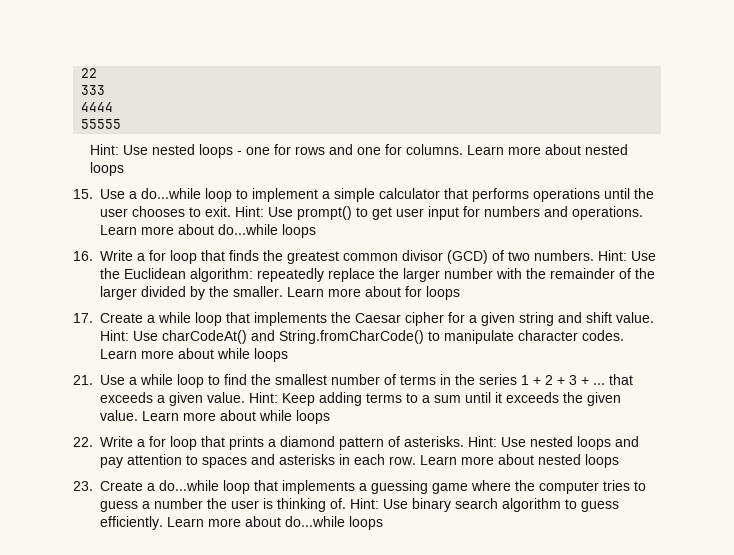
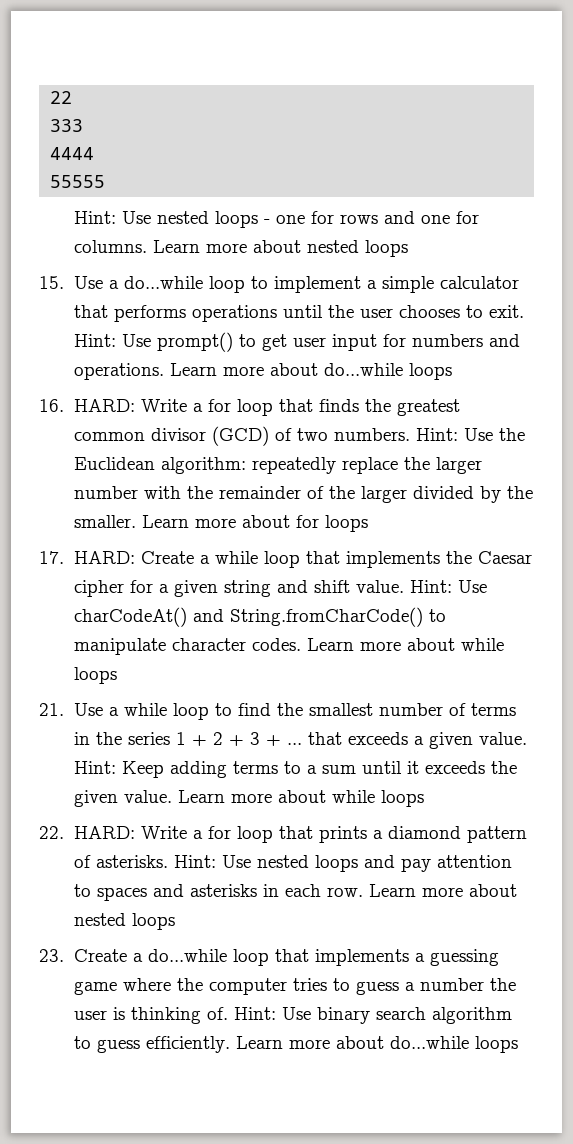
- 16. Write a for loop that finds the greatest common divisor (GCD) of two numbers.
+ 16. HARD: Write a for loop that finds the greatest common divisor (GCD) of two numbers.
- 17. Create a while loop that implements the Caesar cipher for a given string and shift value.
+ 17. HARD: Create a while loop that implements the Caesar cipher for a given string and shift value.
- 22. Write a for loop that prints a diamond pattern of asterisks.
+ 22. HARD: Write a for loop that prints a diamond pattern of asterisks.

